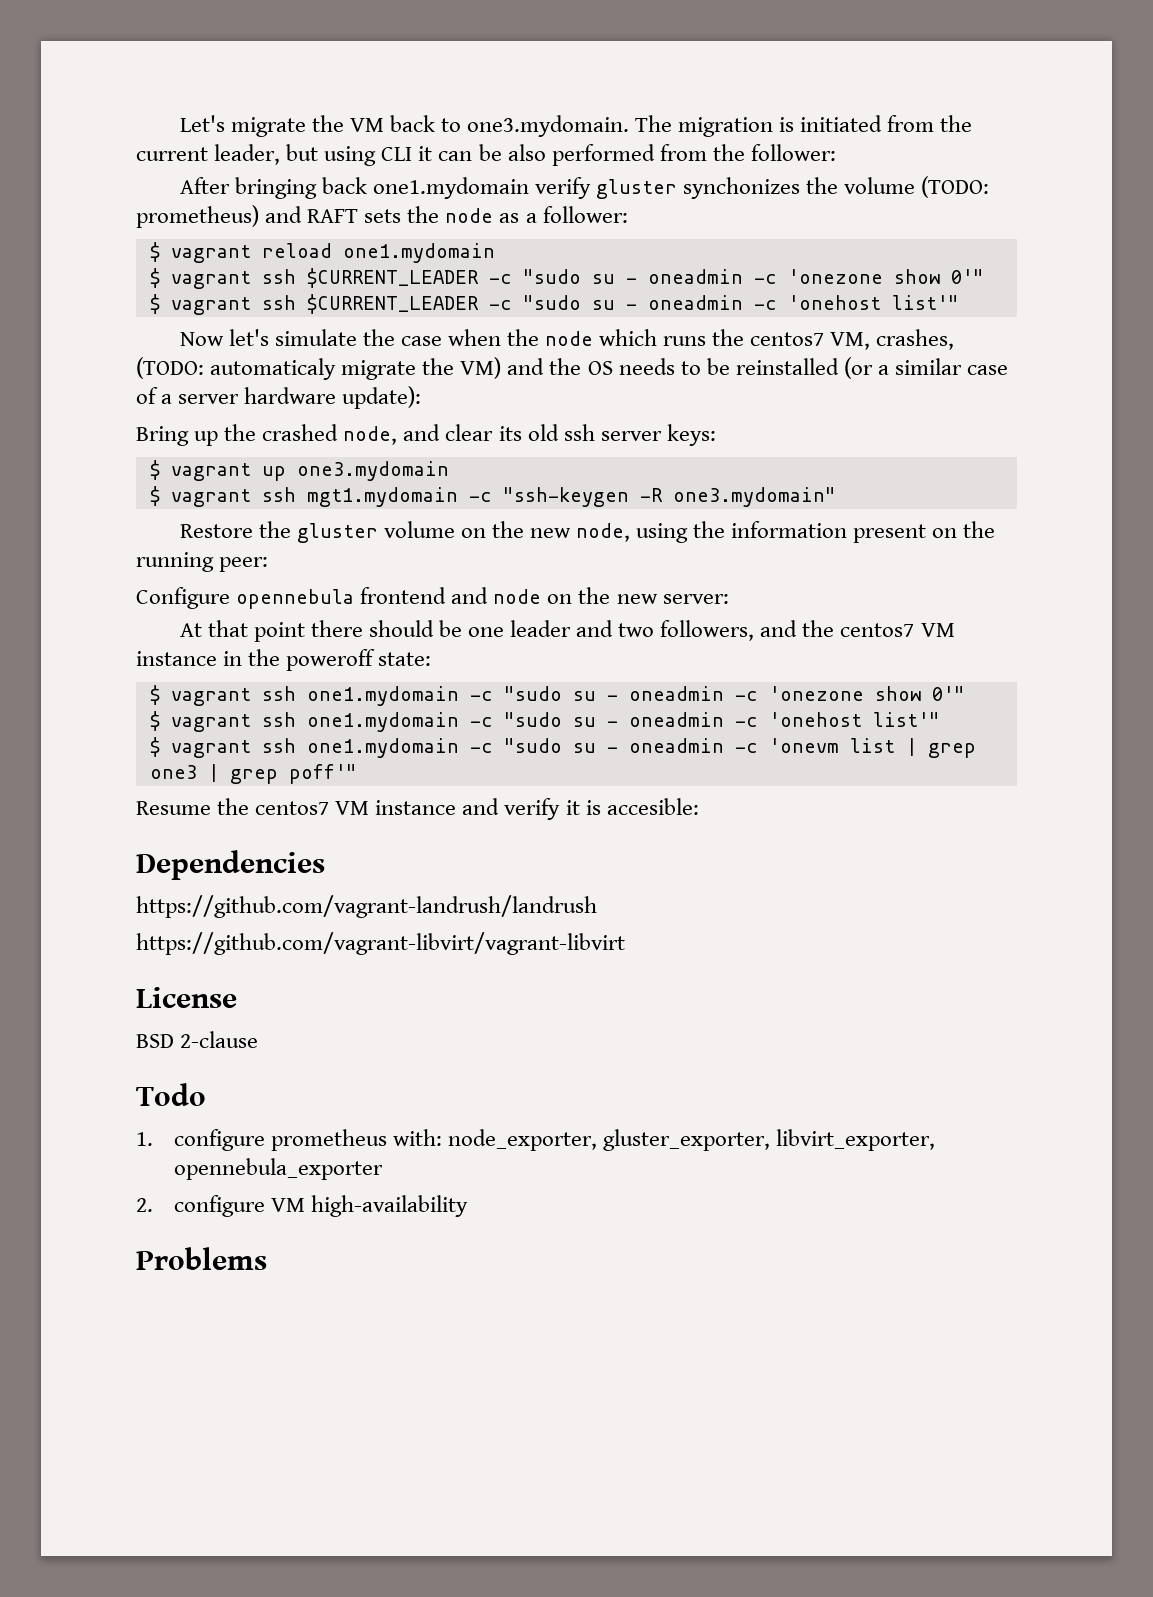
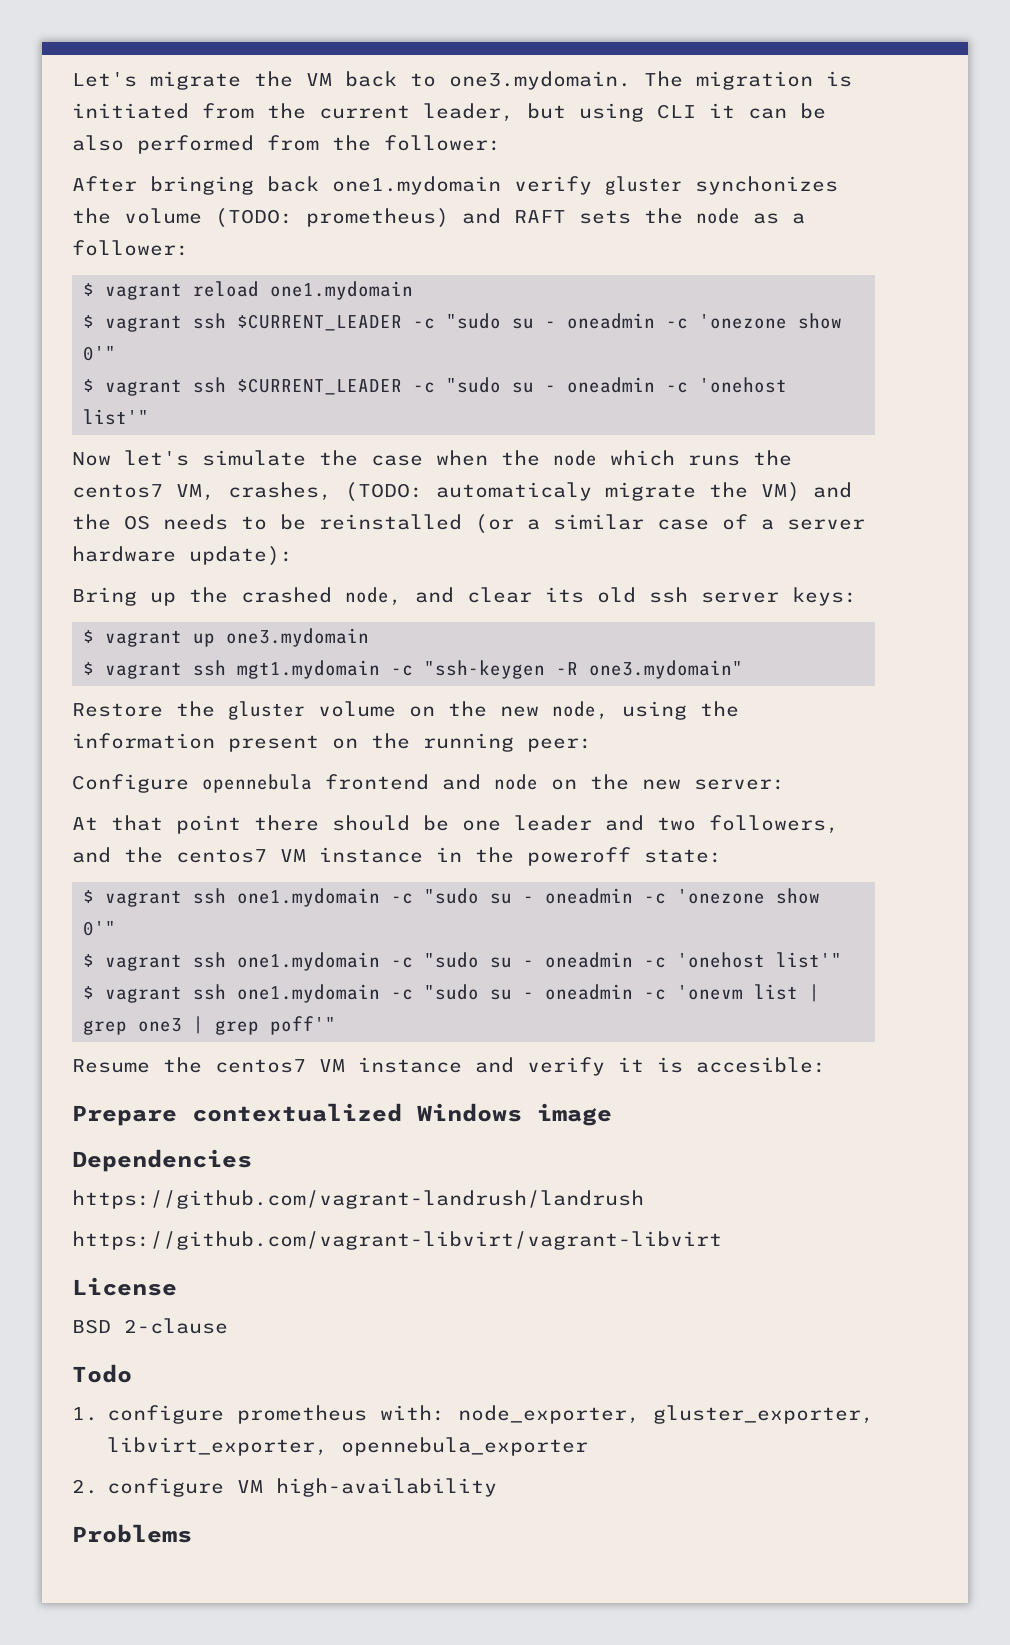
+ Prepare contextualized Windows image

